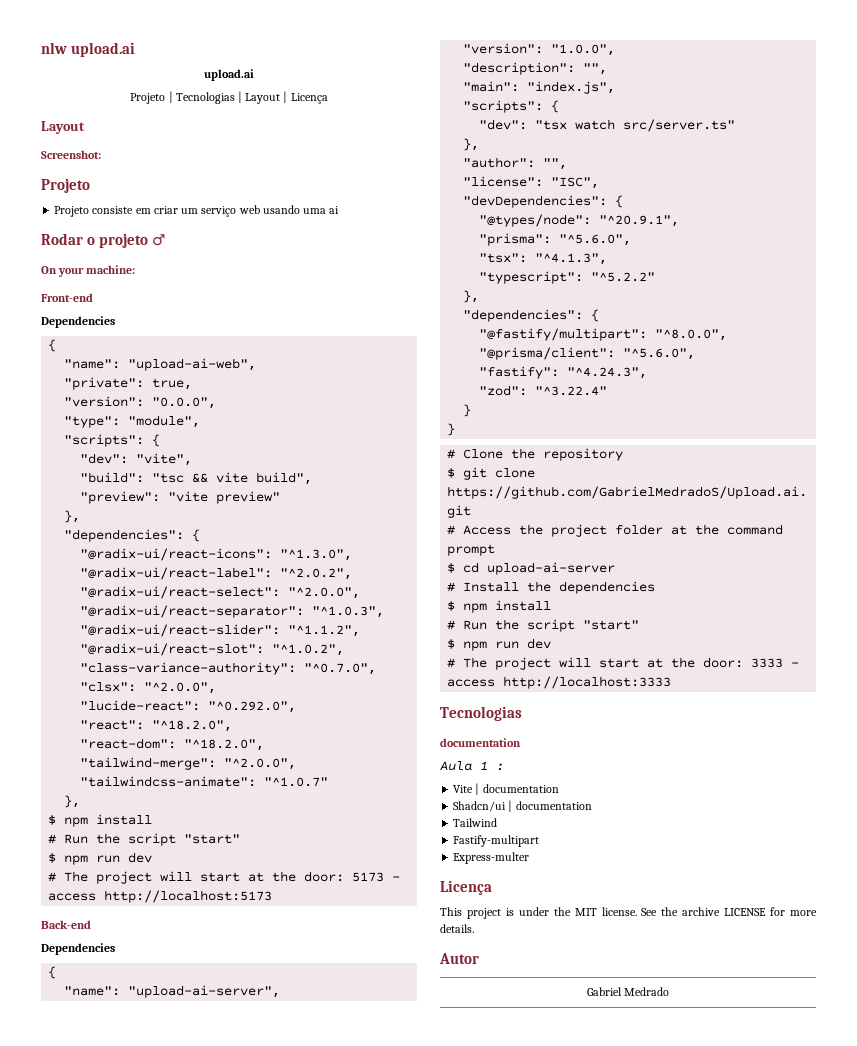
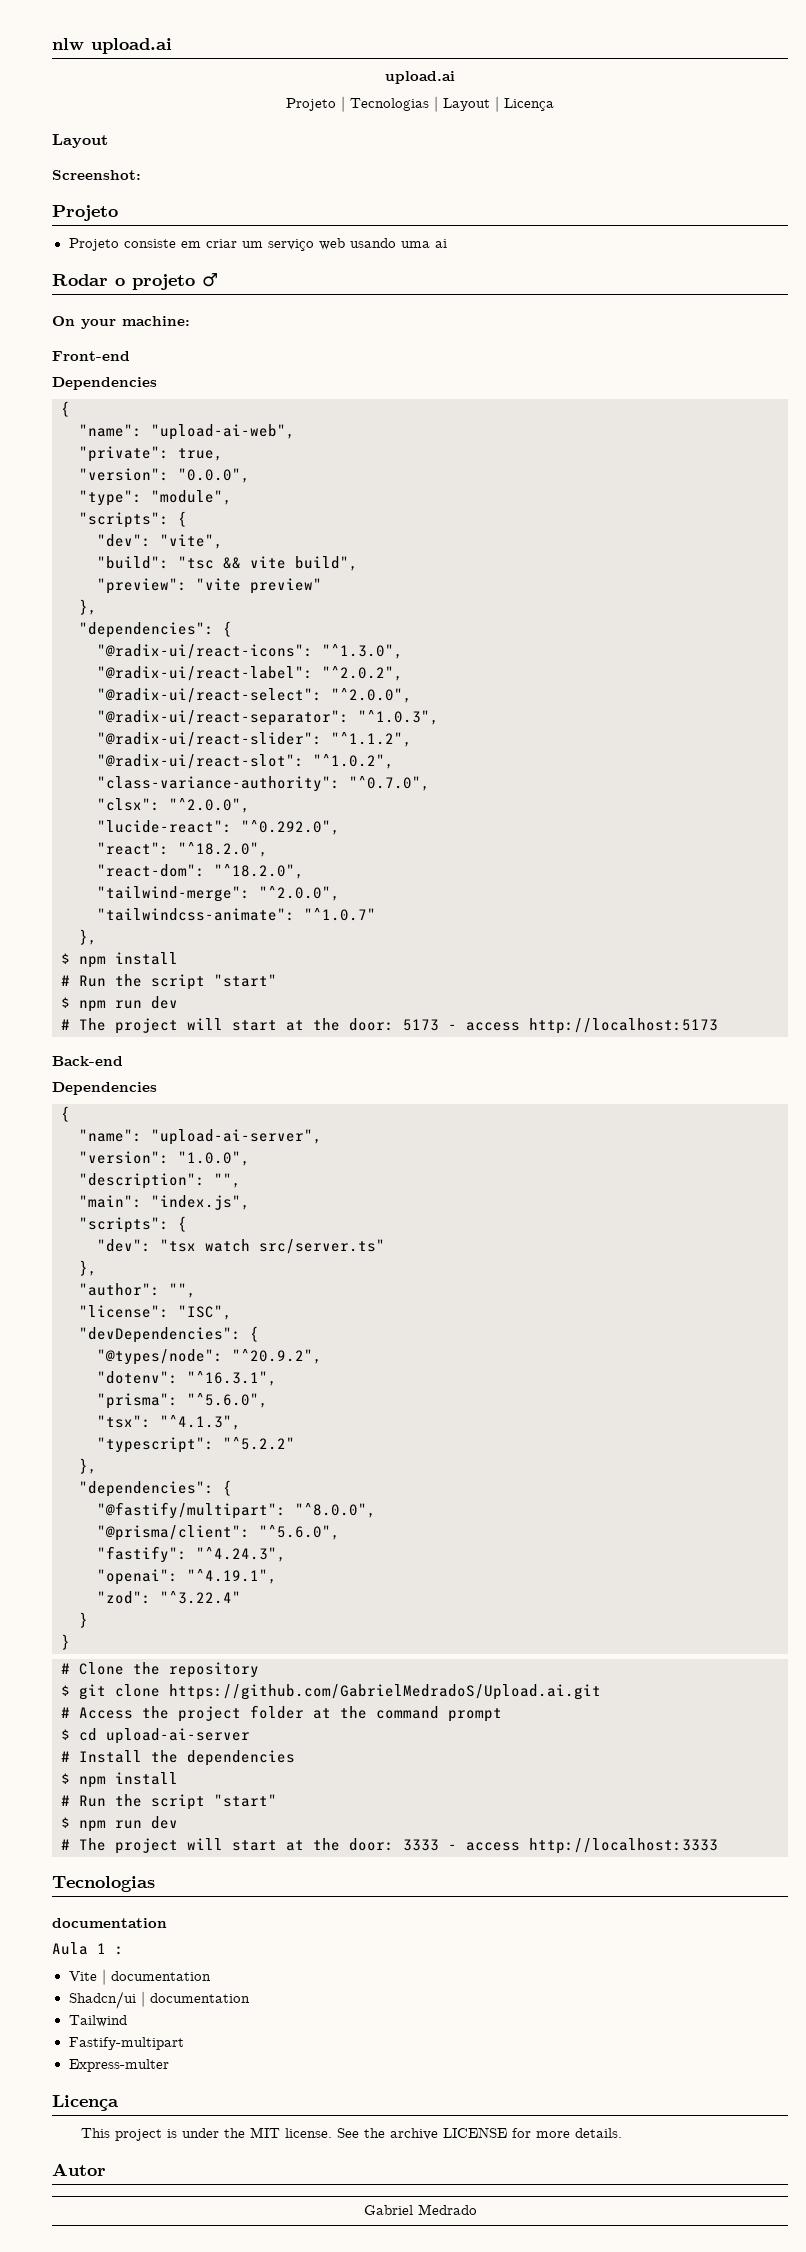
- "@types/node": "^20.9.1",
+ "@types/node": "^20.9.2",
+ "dotenv": "^16.3.1",
+ "openai": "^4.19.1",

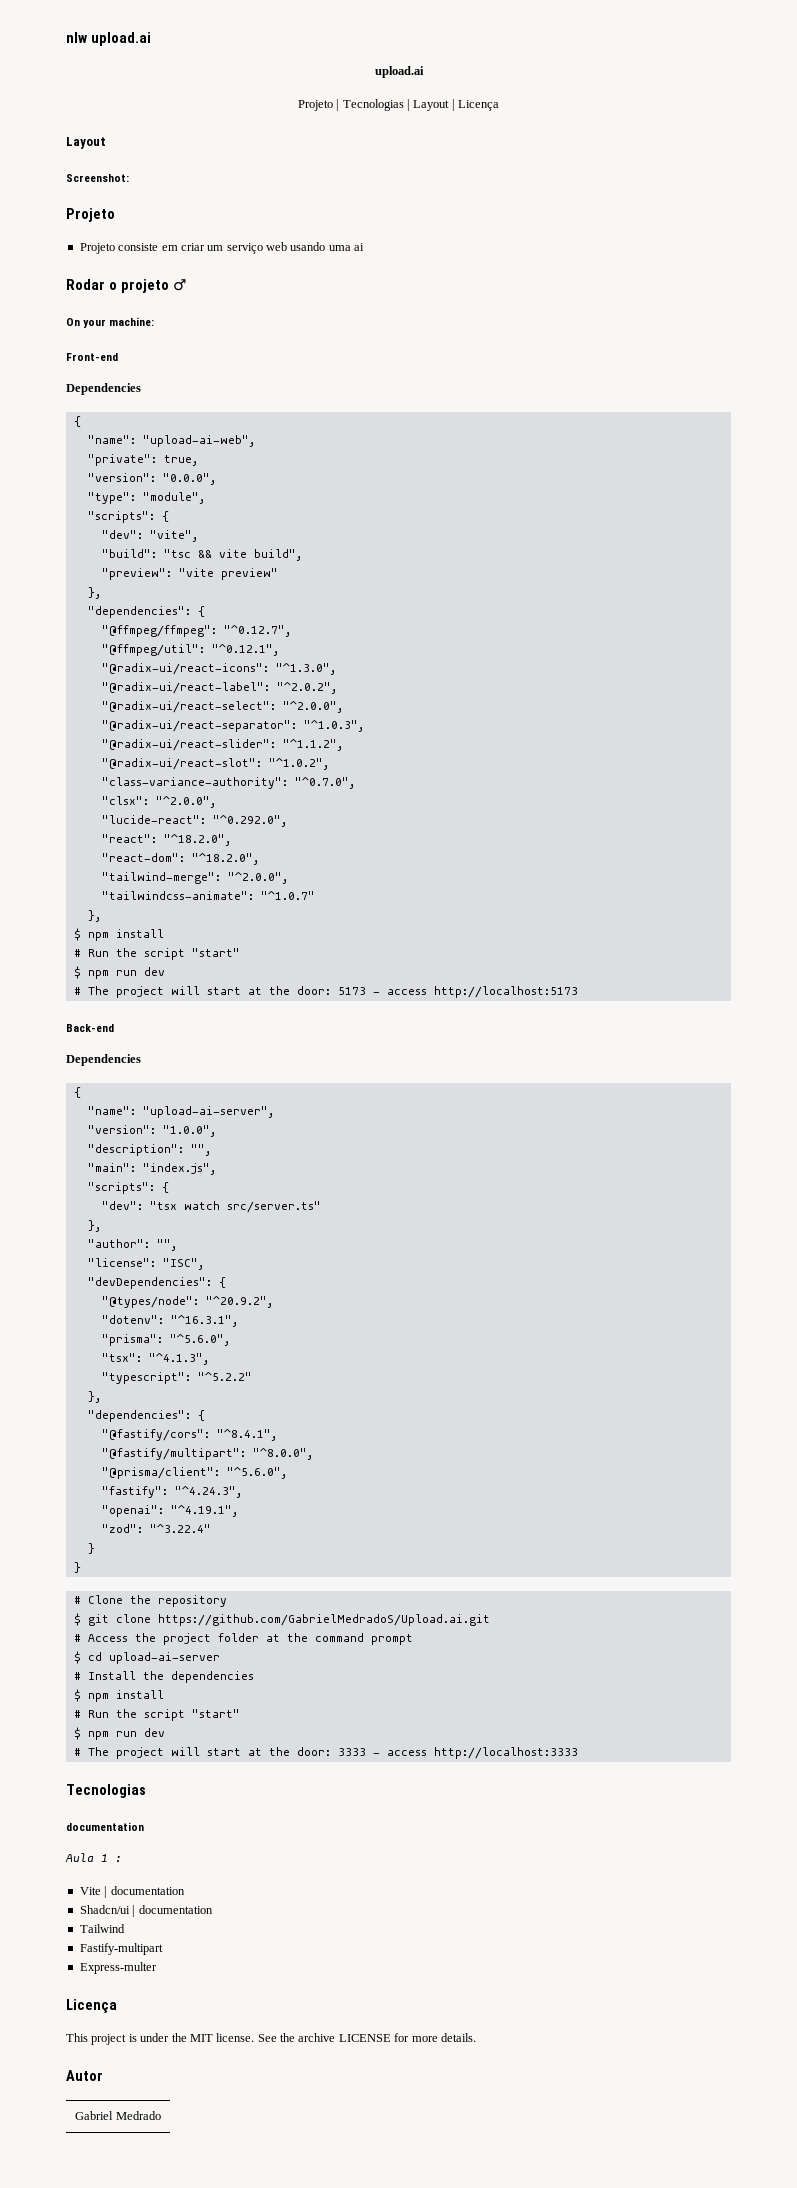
+ "@ffmpeg/ffmpeg": "^0.12.7",
+ "@ffmpeg/util": "^0.12.1",
+ "@fastify/cors": "^8.4.1",

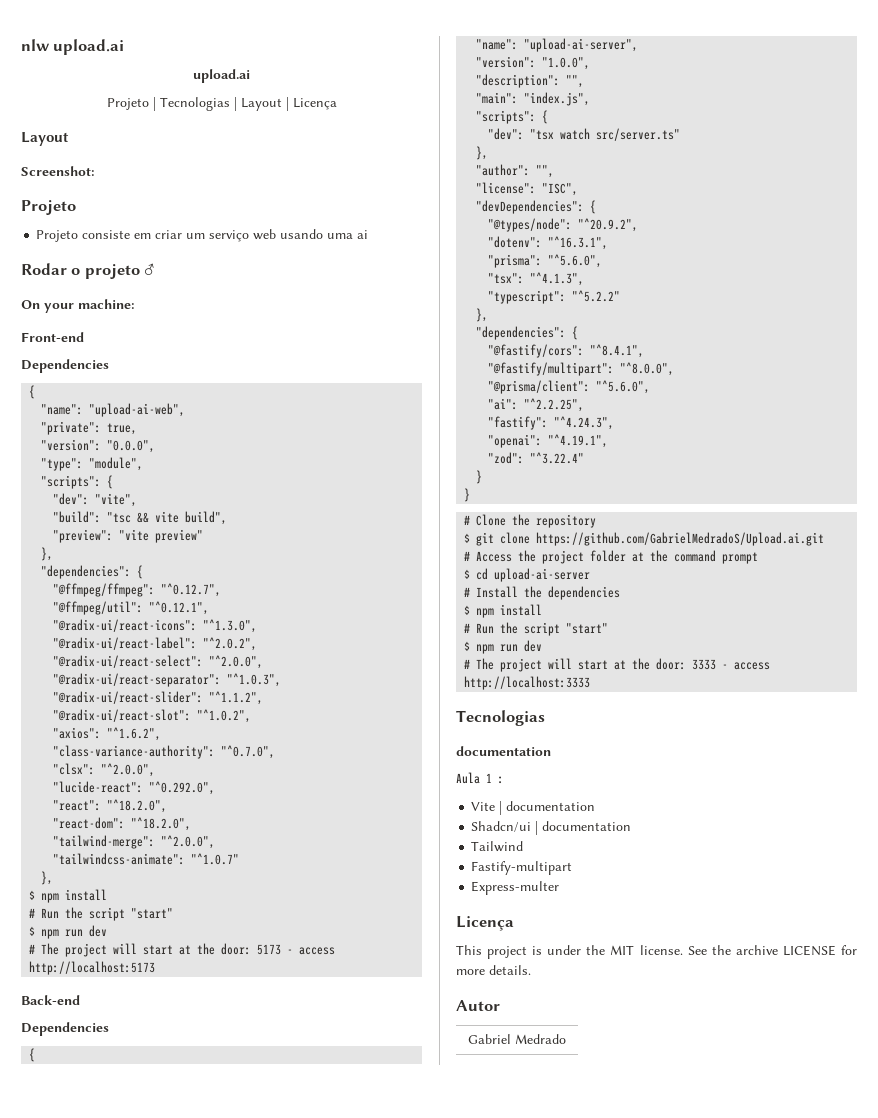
+ "axios": "^1.6.2",
+ "ai": "^2.2.25",

